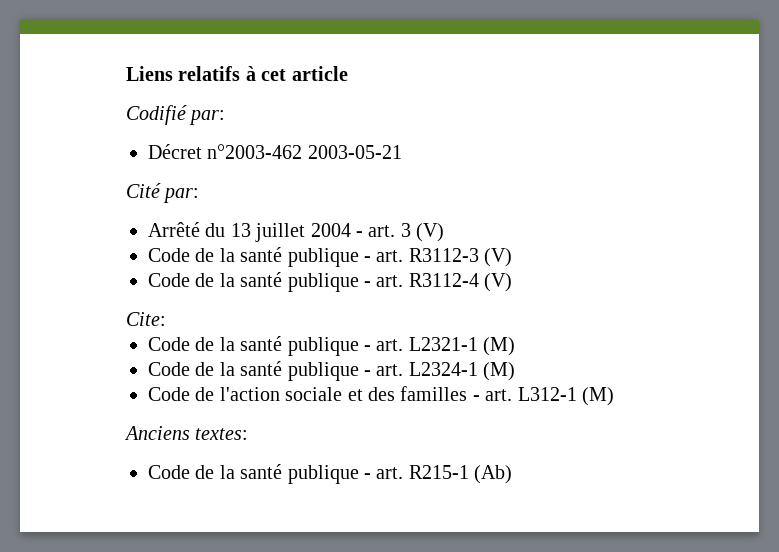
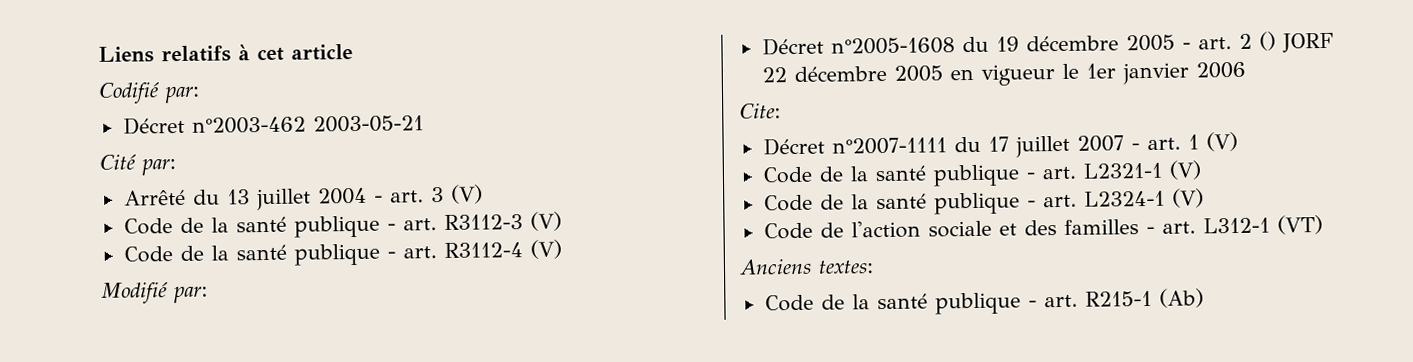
+ Modifié par:
+ Décret n°2005-1608 du 19 décembre 2005 - art. 2 () JORF 22 décembre 2005 en vigueur le 1er janvier 2006
  Cite:
+ Décret n°2007-1111 du 17 juillet 2007 - art. 1 (V)
- Code de la santé publique - art. L2321-1 (M)
+ Code de la santé publique - art. L2321-1 (V)
- Code de la santé publique - art. L2324-1 (M)
+ Code de la santé publique - art. L2324-1 (V)
- Code de l'action sociale et des familles - art. L312-1 (M)
+ Code de l'action sociale et des familles - art. L312-1 (VT)

